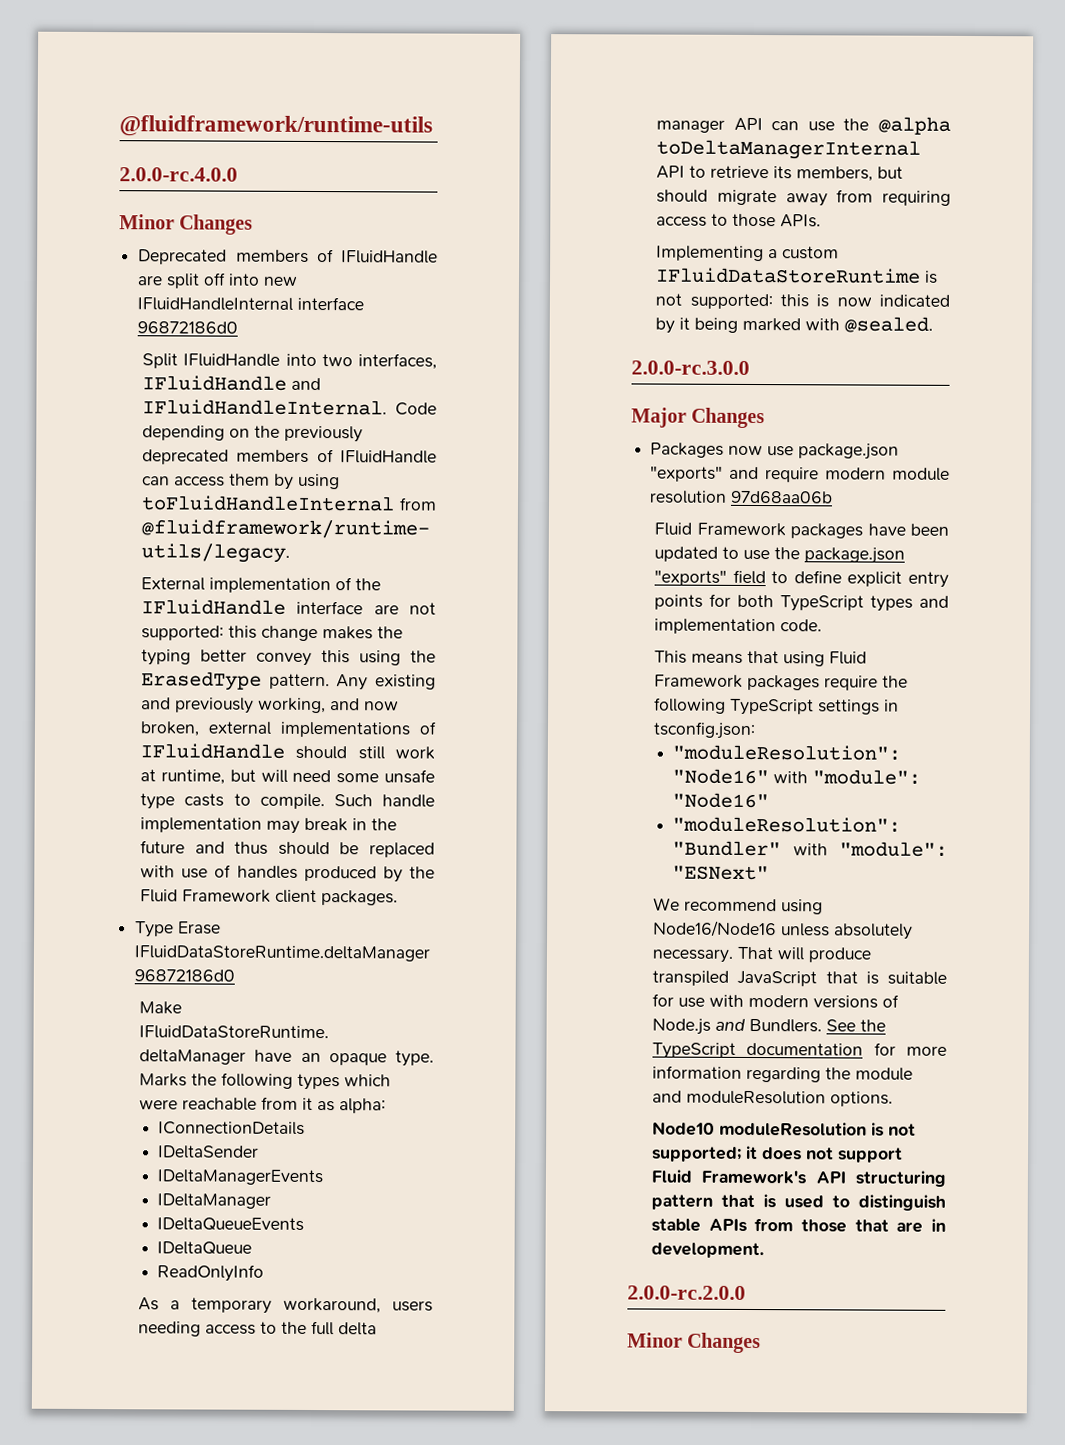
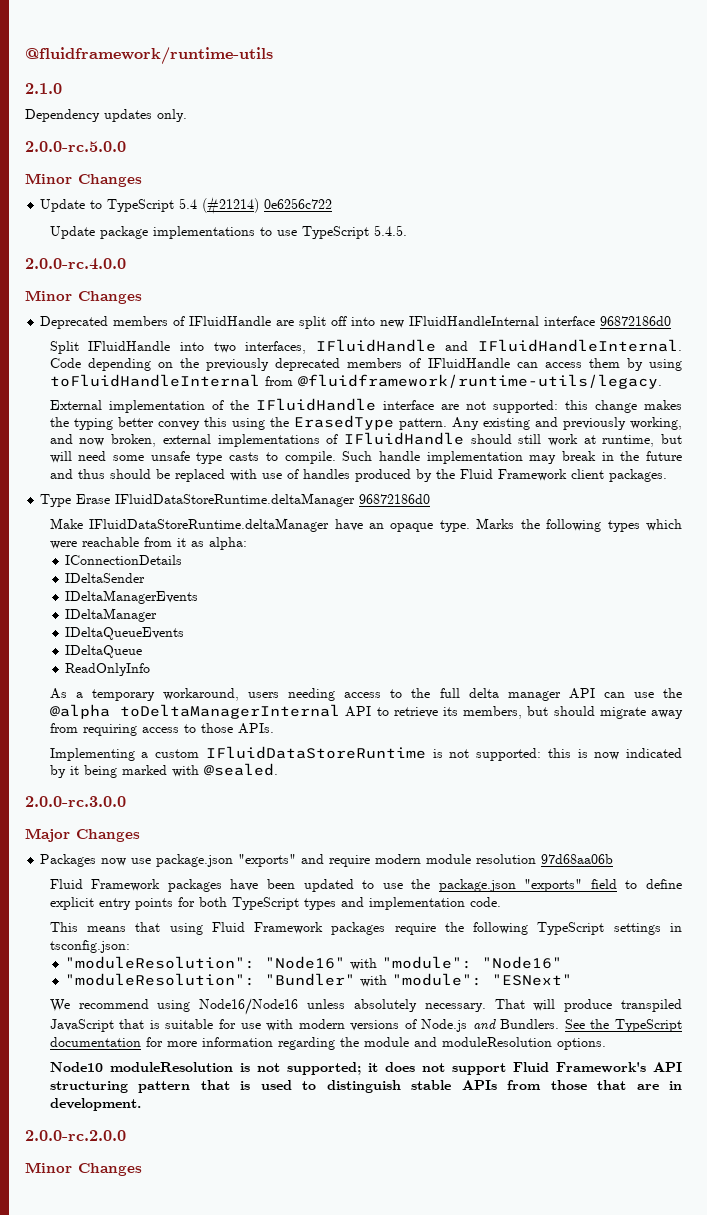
+ 2.1.0
+ Dependency updates only.
+ 2.0.0-rc.5.0.0
+ Minor Changes
+ Update to TypeScript 5.4 (#21214) 0e6256c722
+ Update package implementations to use TypeScript 5.4.5.

